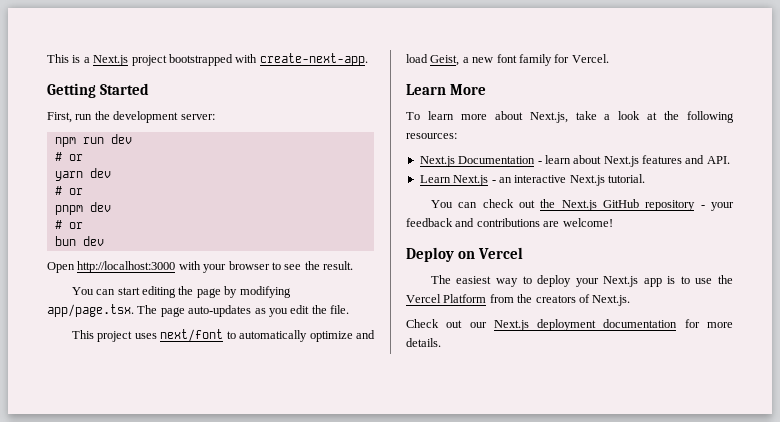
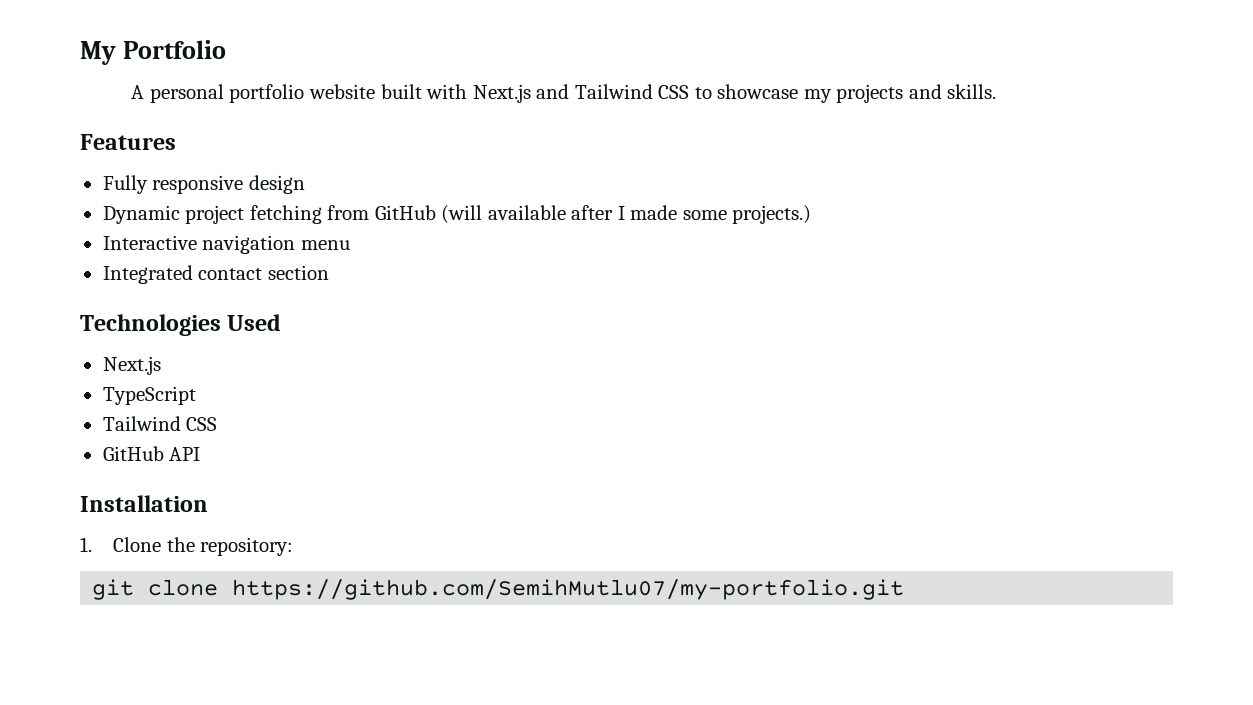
- This is a Next.js project bootstrapped with create-next-app.
- Getting Started
- First, run the development server:
- npm run dev
- # or
- yarn dev
- # or
- pnpm dev
- # or
- bun dev
- Open http://localhost:3000 with your browser to see the result.
- You can start editing the page by modifying app/page.tsx. The page auto-updates as you edit the file.
- This project uses next/font to automatically optimize and load Geist, a new font family for Vercel.
- Learn More
- To learn more about Next.js, take a look at the following resources:
- Next.js Documentation - learn about Next.js features and API.
- Learn Next.js - an interactive Next.js tutorial.
- You can check out the Next.js GitHub repository - your feedback and contributions are welcome!
- Deploy on Vercel
- The easiest way to deploy your Next.js app is to use the Vercel Platform from the creators of Next.js.
- Check out our Next.js deployment documentation for more details.
+ My Portfolio
+ A personal portfolio website built with Next.js and Tailwind CSS to showcase my projects and skills.
+ Features
+ Fully responsive design
+ Dynamic project fetching from GitHub (will available after I made some projects.)
+ Interactive navigation menu
+ Integrated contact section
+ Technologies Used
+ Next.js
+ TypeScript
+ Tailwind CSS
+ GitHub API
+ Installation
+ 1. Clone the repository:
+ git clone https://github.com/SemihMutlu07/my-portfolio.git

